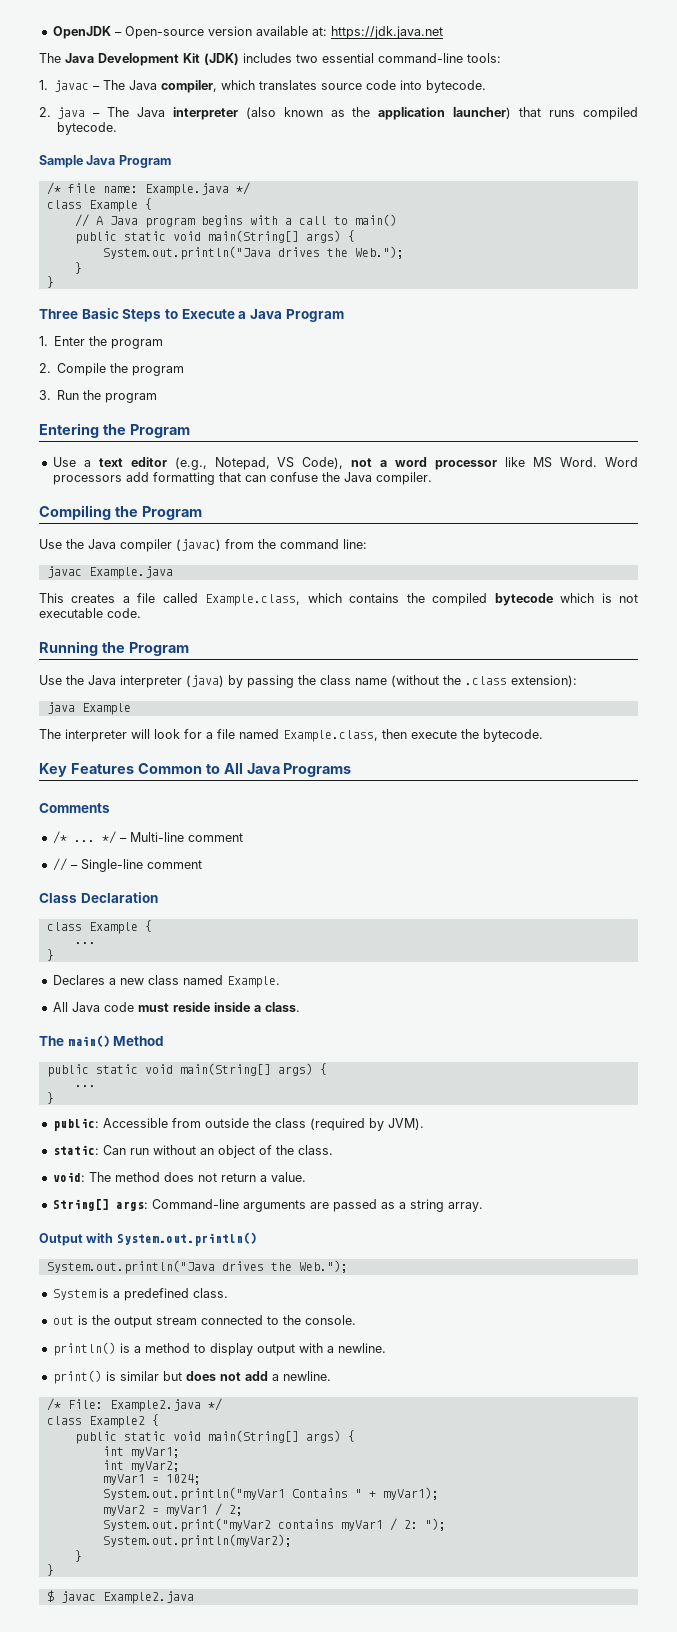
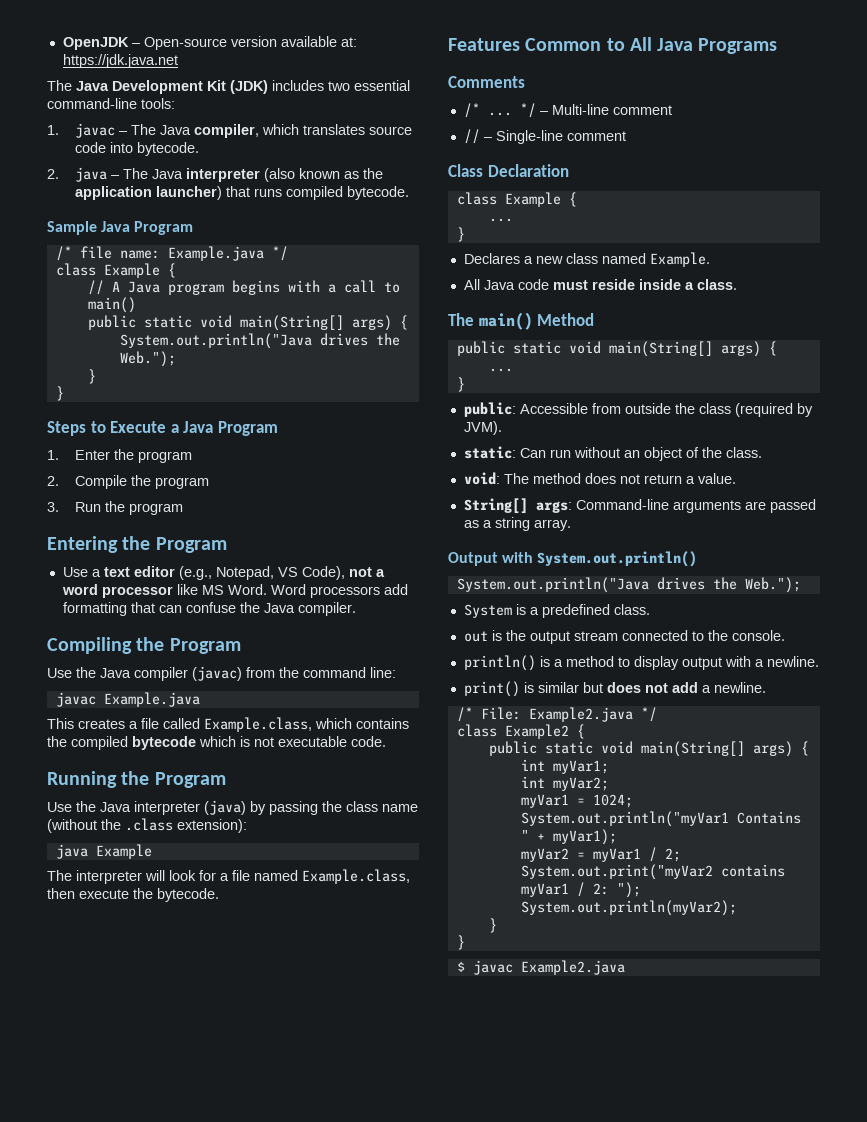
- Three Basic Steps to Execute a Java Program
+ Steps to Execute a Java Program
- Key Features Common to All Java Programs
+ Features Common to All Java Programs

